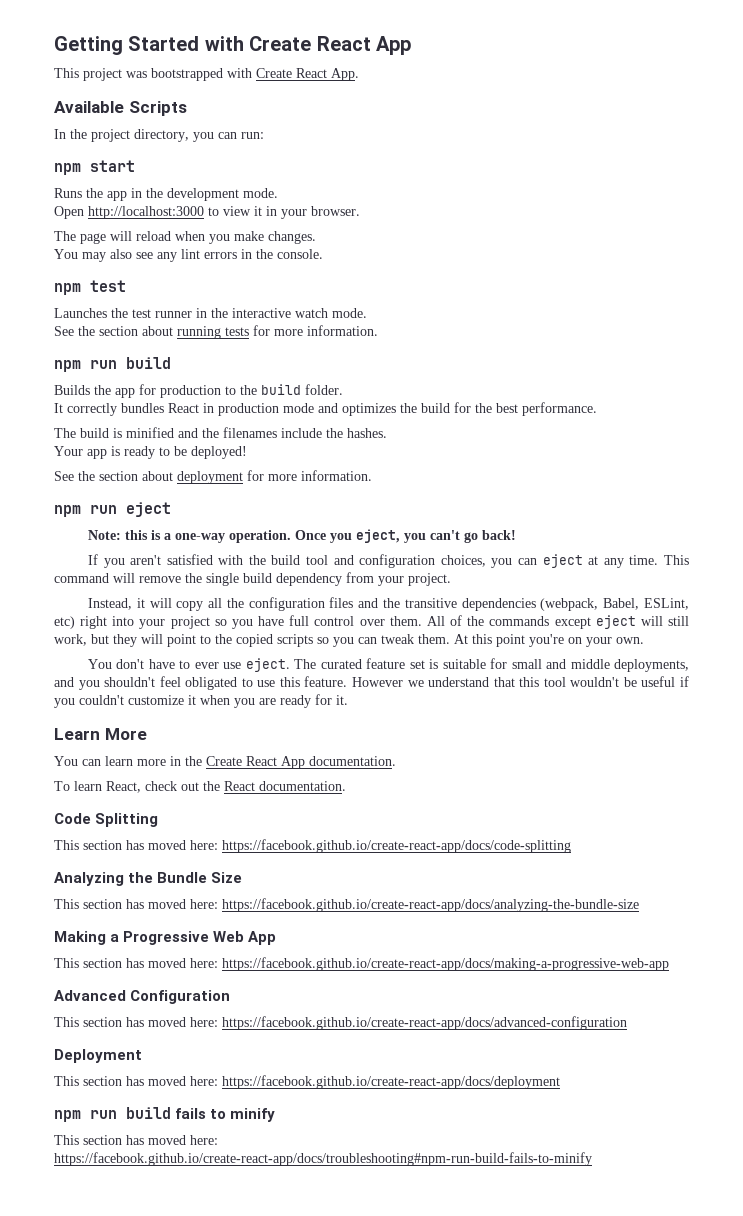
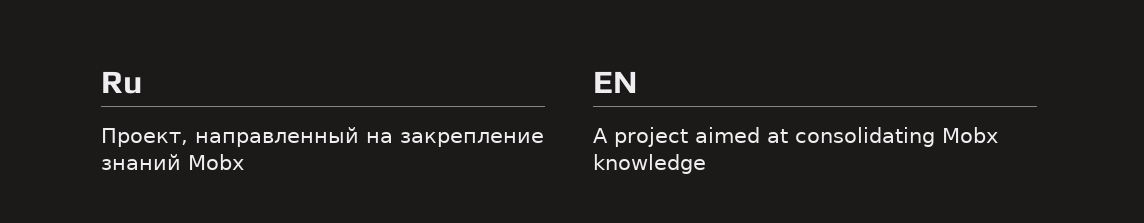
- Getting Started with Create React App
- This project was bootstrapped with Create React App.
- Available Scripts
- In the project directory, you can run:
- npm start
- Runs the app in the development mode.
- Open http://localhost:3000 to view it in your browser.
- The page will reload when you make changes.
- You may also see any lint errors in the console.
- npm test
- Launches the test runner in the interactive watch mode.
- See the section about running tests for more information.
- npm run build
- Builds the app for production to the build folder.
- It correctly bundles React in production mode and optimizes the build for the best performance.
- The build is minified and the filenames include the hashes.
- Your app is ready to be deployed!
- See the section about deployment for more information.
- npm run eject
- Note: this is a one-way operation. Once you eject, you can't go back!
- If you aren't satisfied with the build tool and configuration choices, you can eject at any time. This command will remove the single build dependency from your project.
- Instead, it will copy all the configuration files and the transitive dependencies (webpack, Babel, ESLint, etc) right into your project so you have full control over them. All of the commands except eject will still work, but they will point to the copied scripts so you can tweak them. At this point you're on your own.
- You don't have to ever use eject. The curated feature set is suitable for small and middle deployments, and you shouldn't feel obligated to use this feature. However we understand that this tool wouldn't be useful if you couldn't customize it when you are ready for it.
- Learn More
- You can learn more in the Create React App documentation.
- To learn React, check out the React documentation.
- Code Splitting
- This section has moved here: https://facebook.github.io/create-react-app/docs/code-splitting
- Analyzing the Bundle Size
- This section has moved here: https://facebook.github.io/create-react-app/docs/analyzing-the-bundle-size
- Making a Progressive Web App
- This section has moved here: https://facebook.github.io/create-react-app/docs/making-a-progressive-web-app
- Advanced Configuration
- This section has moved here: https://facebook.github.io/create-react-app/docs/advanced-configuration
- Deployment
- This section has moved here: https://facebook.github.io/create-react-app/docs/deployment
- npm run build fails to minify
- This section has moved here: https://facebook.github.io/create-react-app/docs/troubleshooting#npm-run-build-fails-to-minify
+ Ru
+ Проект, направленный на закрепление знаний Mobx
+ EN
+ A project aimed at consolidating Mobx knowledge

